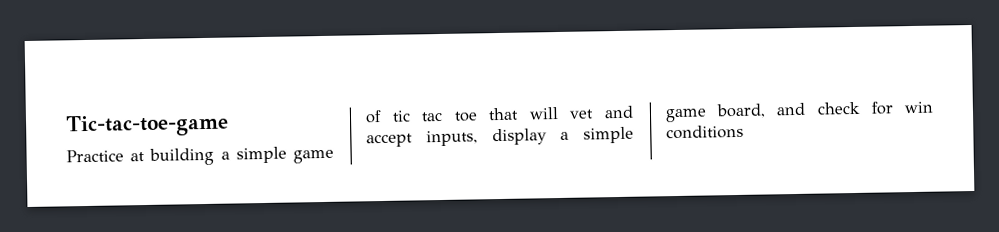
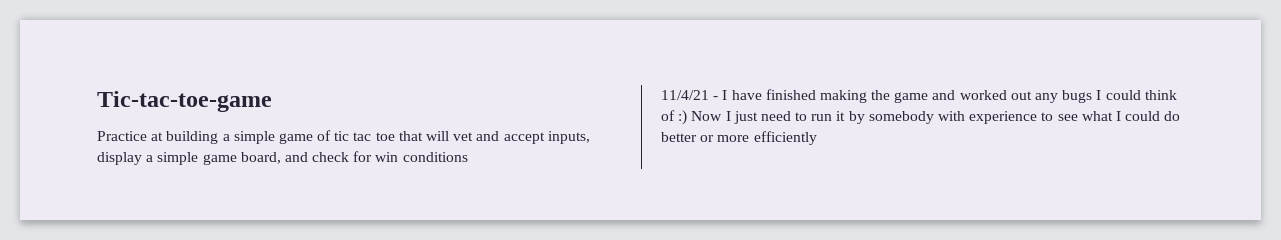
+ 11/4/21 - I have finished making the game and worked out any bugs I could think of :) Now I just need to run it by somebody with experience to see what I could do better or more efficiently

